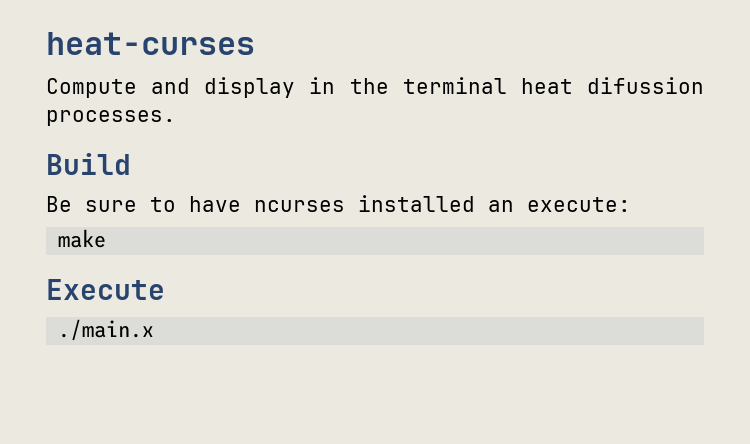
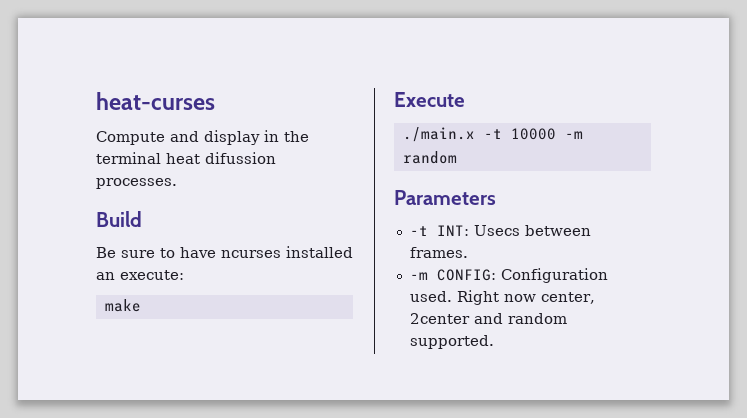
- ./main.x
+ ./main.x -t 10000 -m random
+ Parameters
+ -t INT: Usecs between frames.
+ -m CONFIG: Configuration used. Right now center, 2center and random supported.

